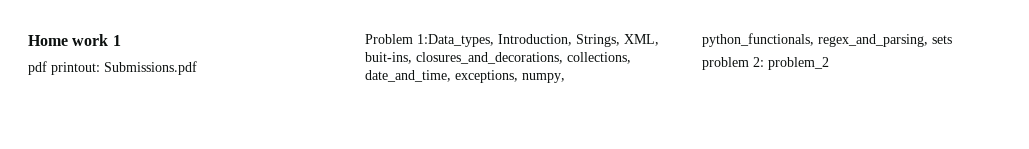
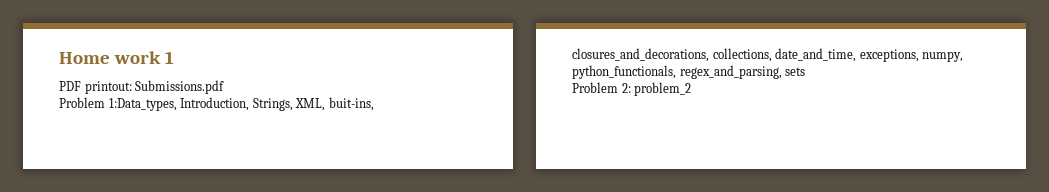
- pdf printout: Submissions.pdf
+ PDF printout: Submissions.pdf
- problem 2: problem_2
+ Problem 2: problem_2

